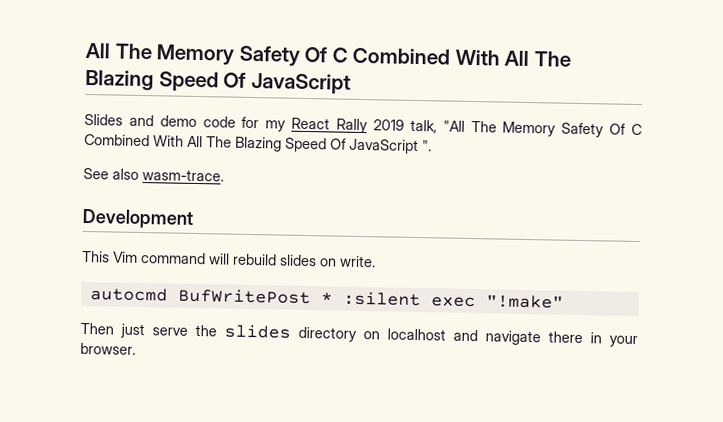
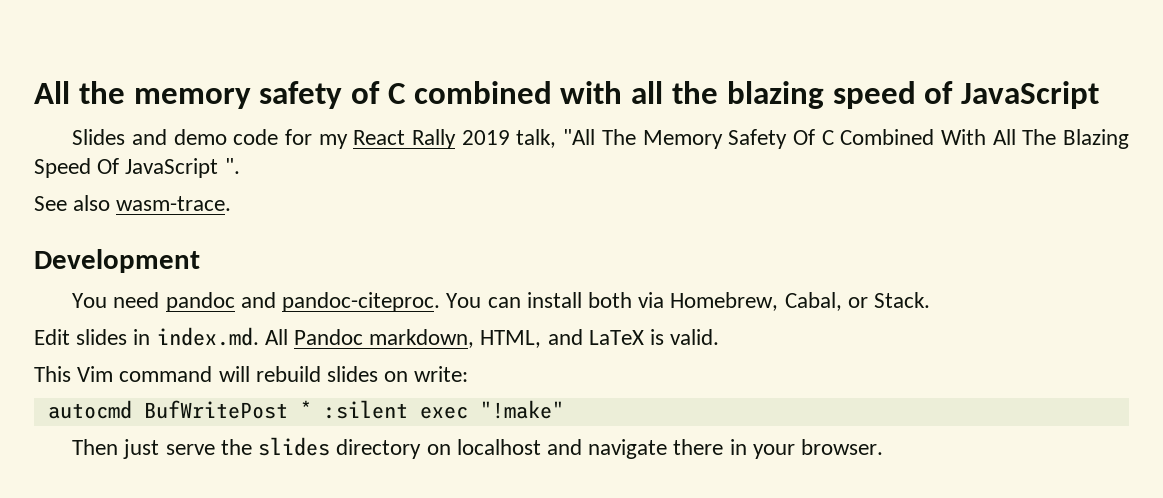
- All The Memory Safety Of C Combined With All The Blazing Speed Of JavaScript
+ All the memory safety of C combined with all the blazing speed of JavaScript
+ You need pandoc and pandoc-citeproc. You can install both via Homebrew, Cabal, or Stack.
+ Edit slides in index.md. All Pandoc markdown, HTML, and LaTeX is valid.
- This Vim command will rebuild slides on write.
+ This Vim command will rebuild slides on write:

